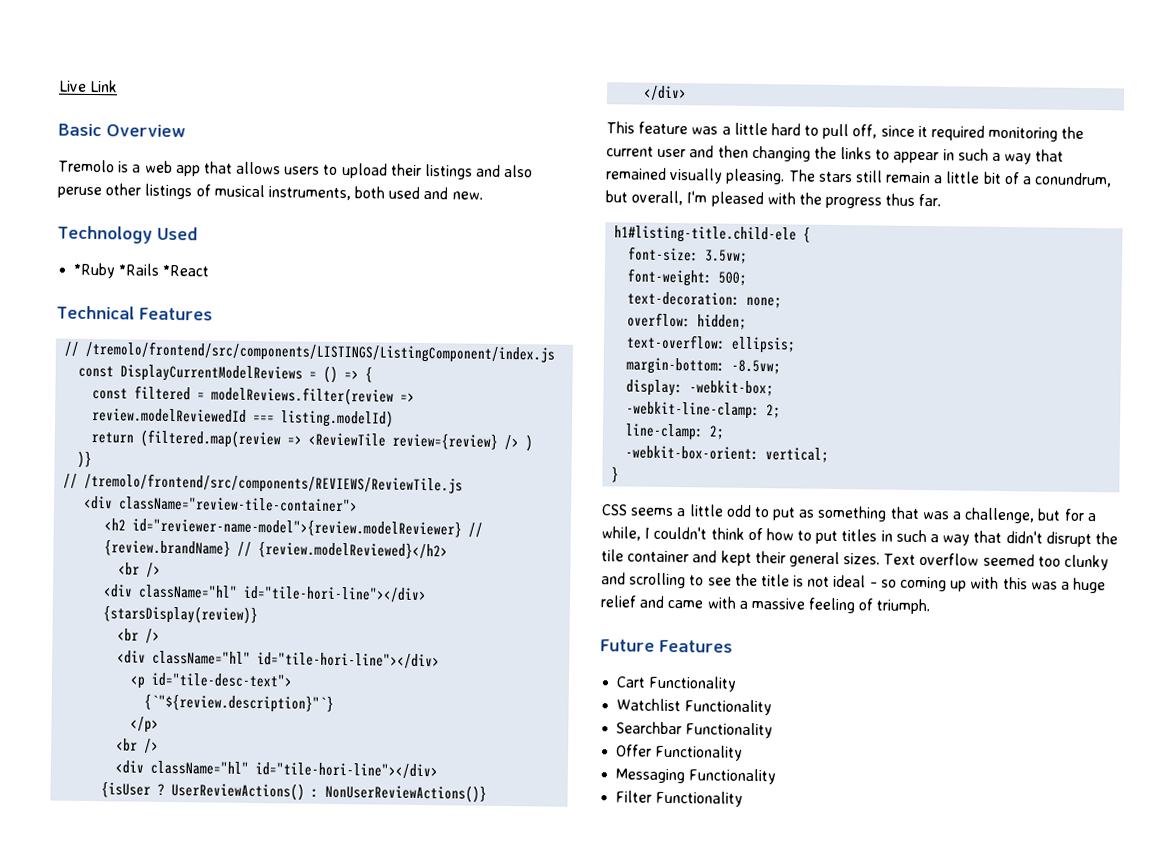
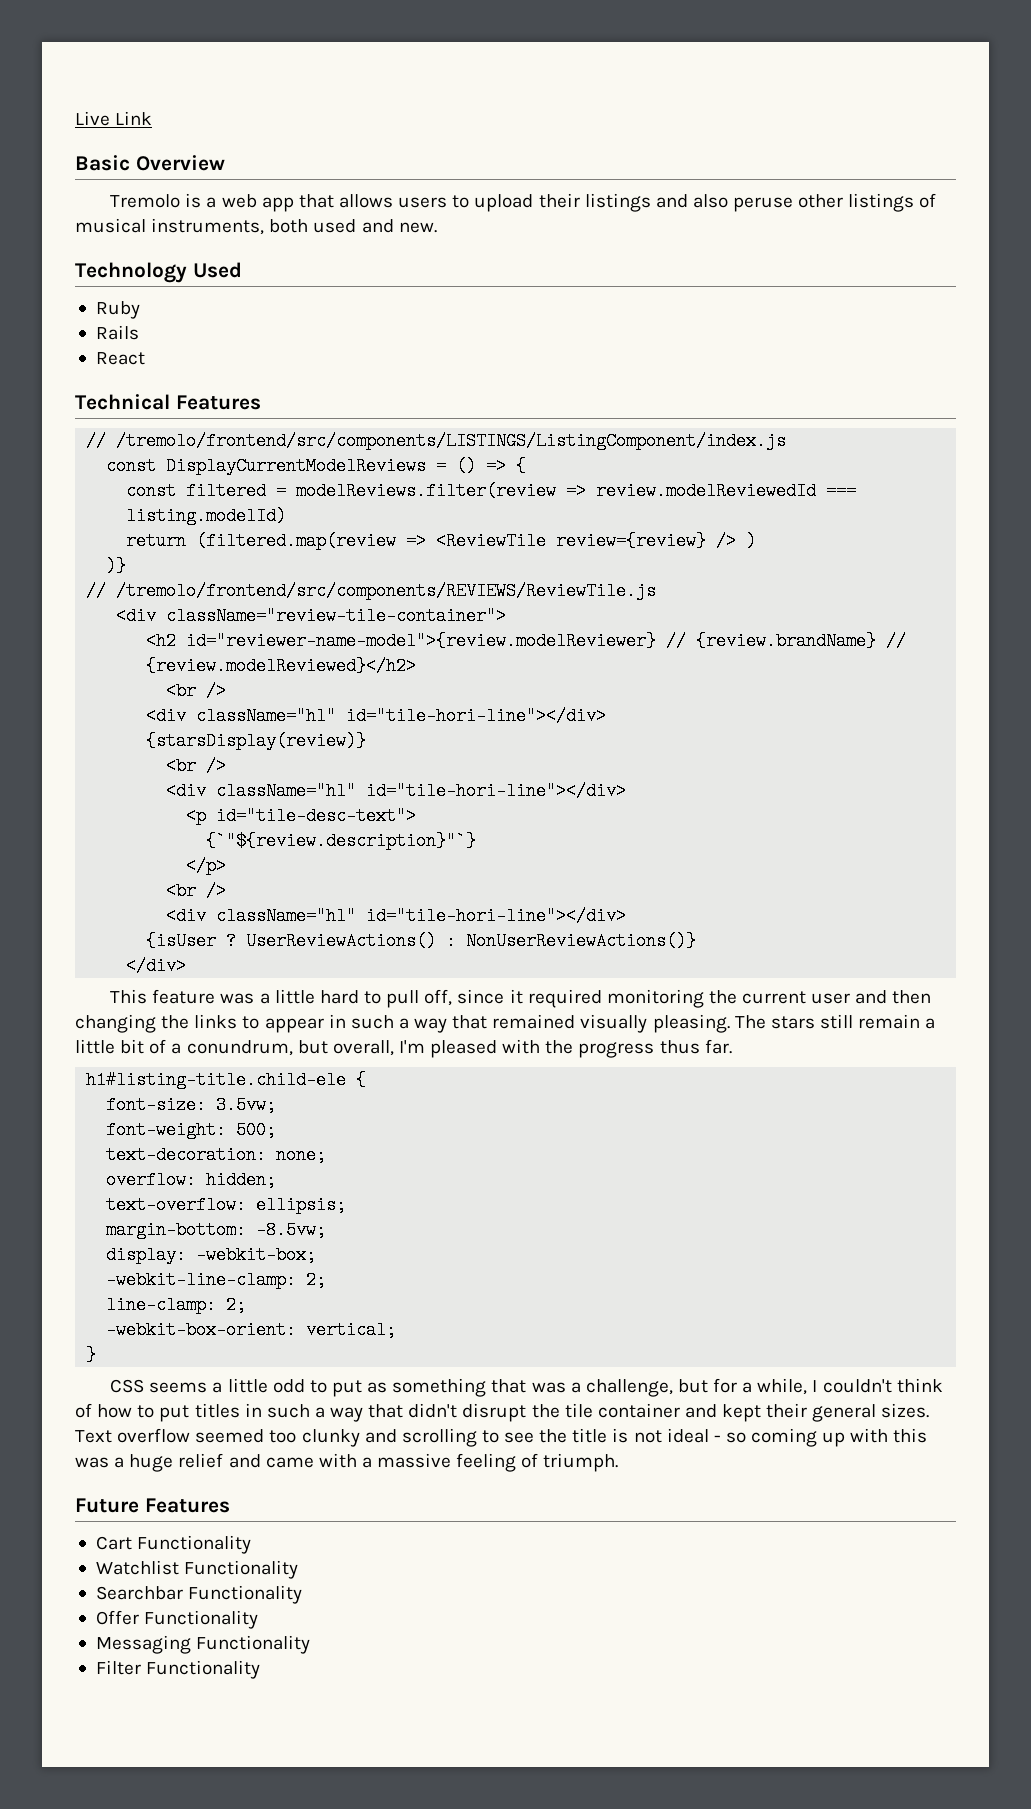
- *Ruby *Rails *React
+ Ruby
+ Rails
+ React

